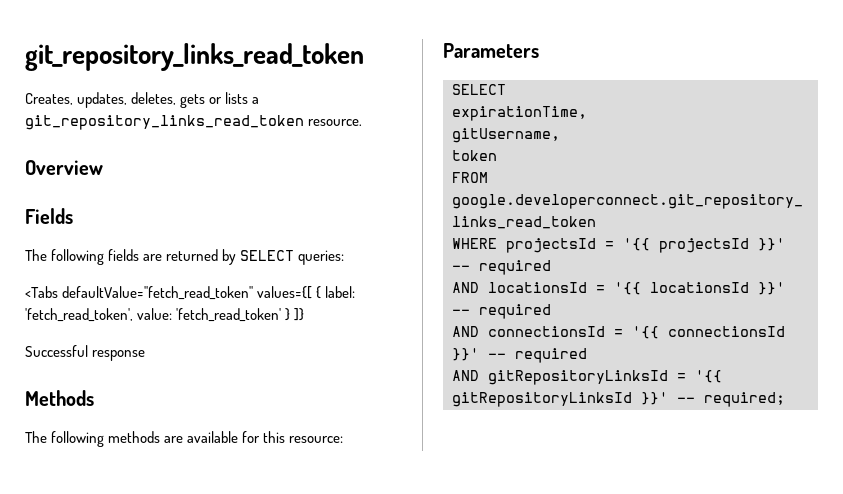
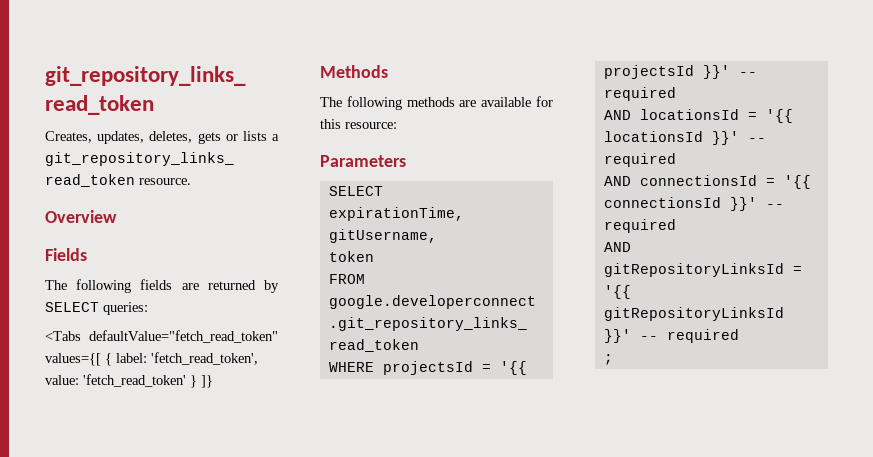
- Successful response
- AND gitRepositoryLinksId = '{{ gitRepositoryLinksId }}' -- required;
+ AND gitRepositoryLinksId = '{{ gitRepositoryLinksId }}' -- required
+ ;

